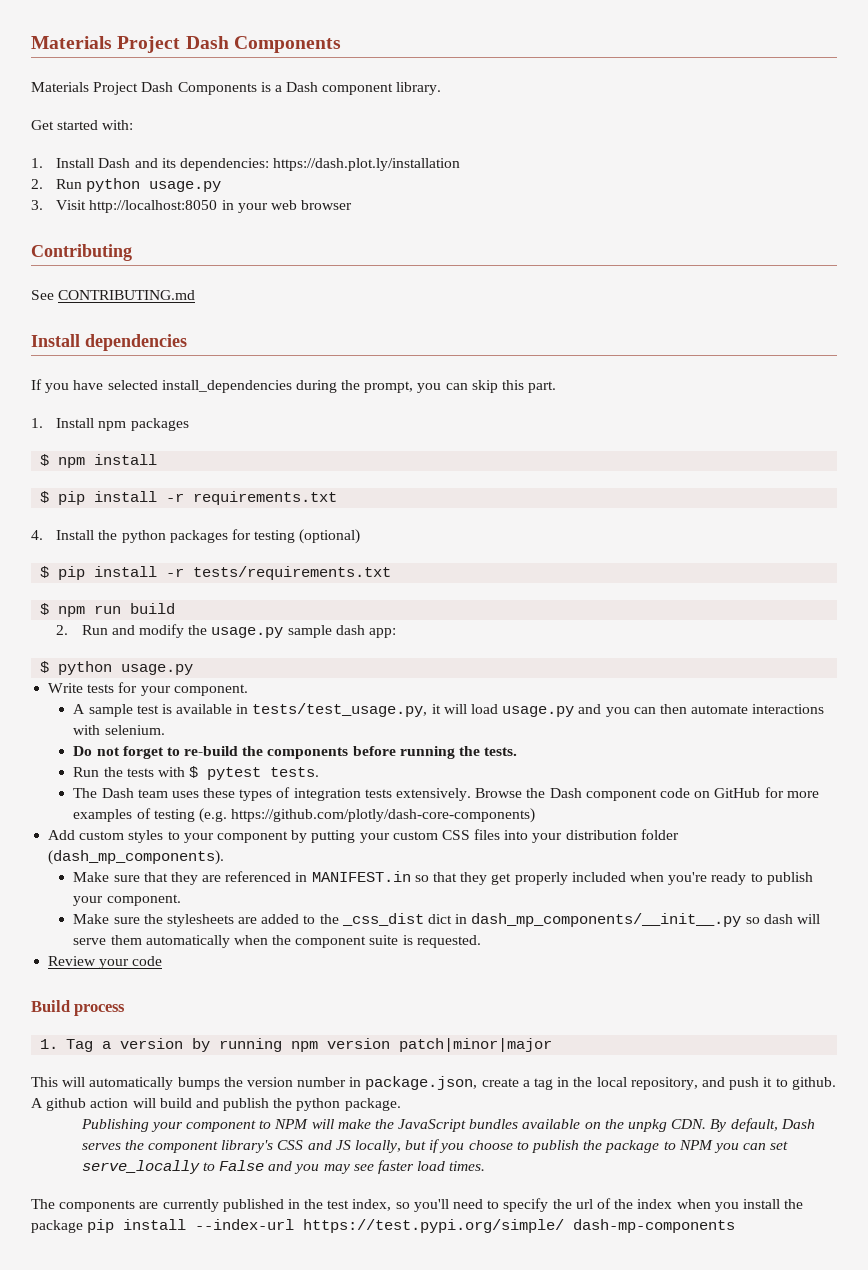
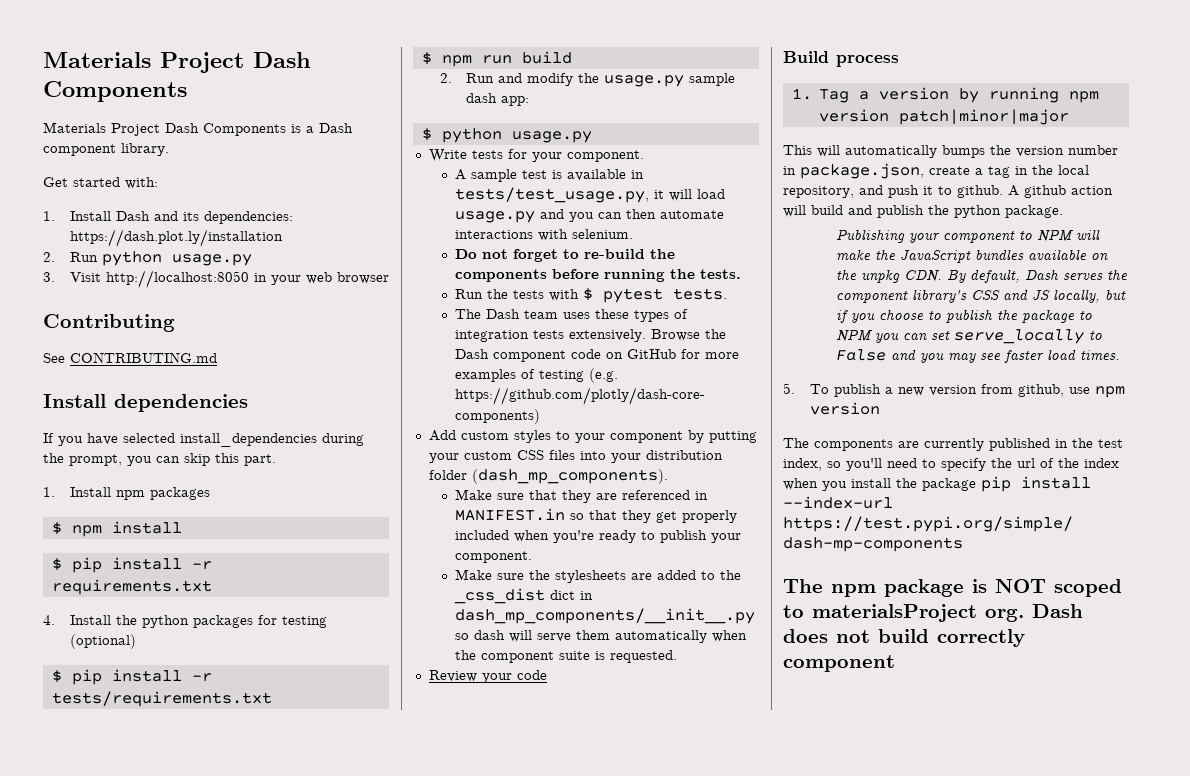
+ 5. To publish a new version from github, use npm version
+ The npm package is NOT scoped to materialsProject org. Dash does not build correctly component

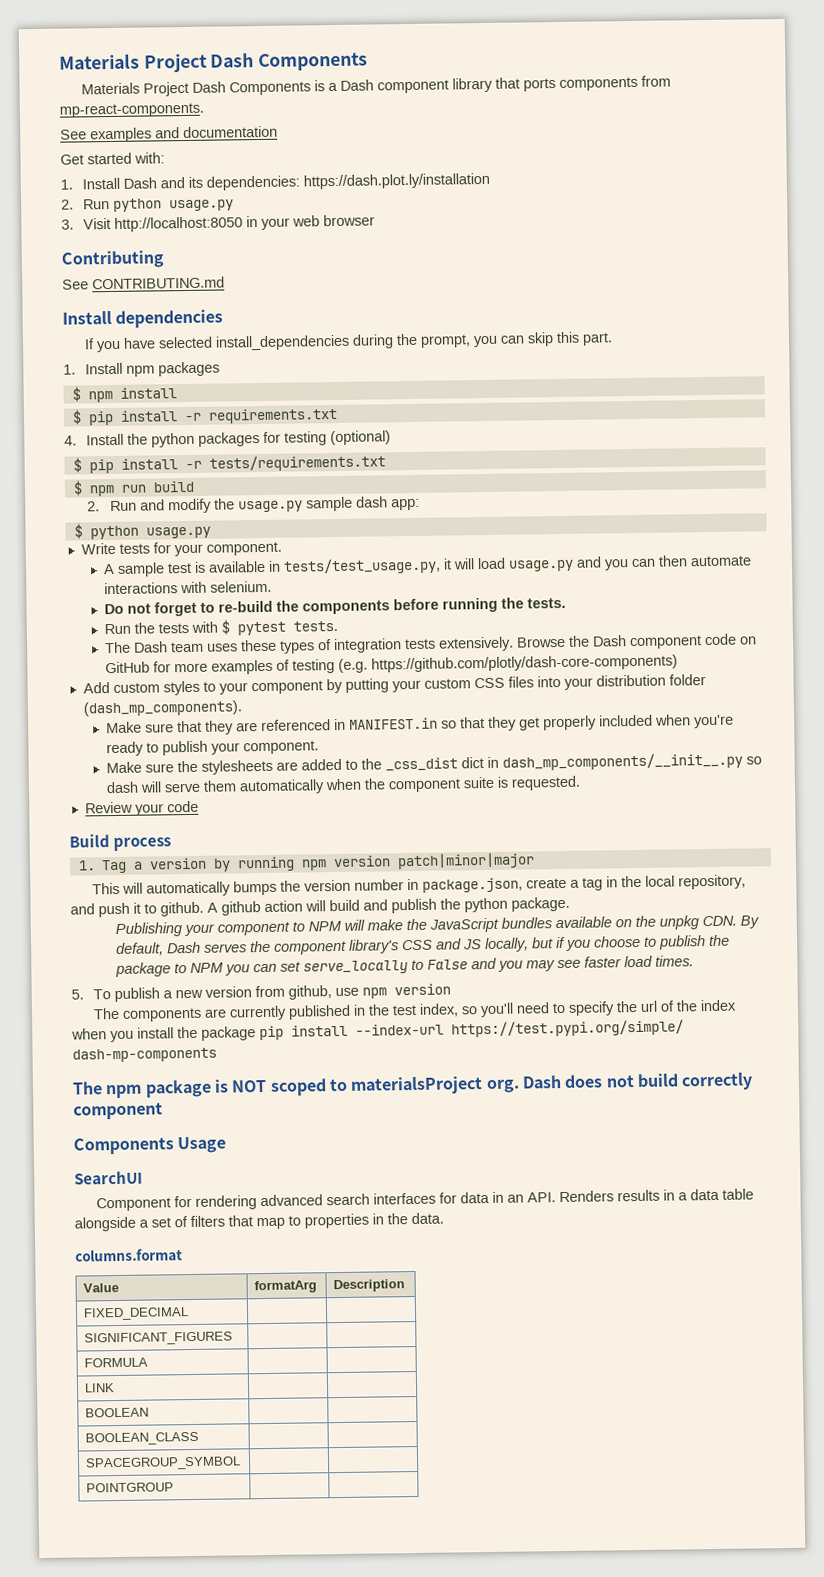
- Materials Project Dash Components is a Dash component library.
+ Materials Project Dash Components is a Dash component library that ports components from mp-react-components.
+ See examples and documentation
+ Components Usage
+ SearchUI
+ Component for rendering advanced search interfaces for data in an API. Renders results in a data table alongside a set of filters that map to properties in the data.
+ columns.format
+ Value | formatArg | Description
+ FIXED_DECIMAL | |
+ SIGNIFICANT_FIGURES | |
+ FORMULA | |
+ LINK | |
+ BOOLEAN | |
+ BOOLEAN_CLASS | |
+ SPACEGROUP_SYMBOL | |
+ POINTGROUP | |

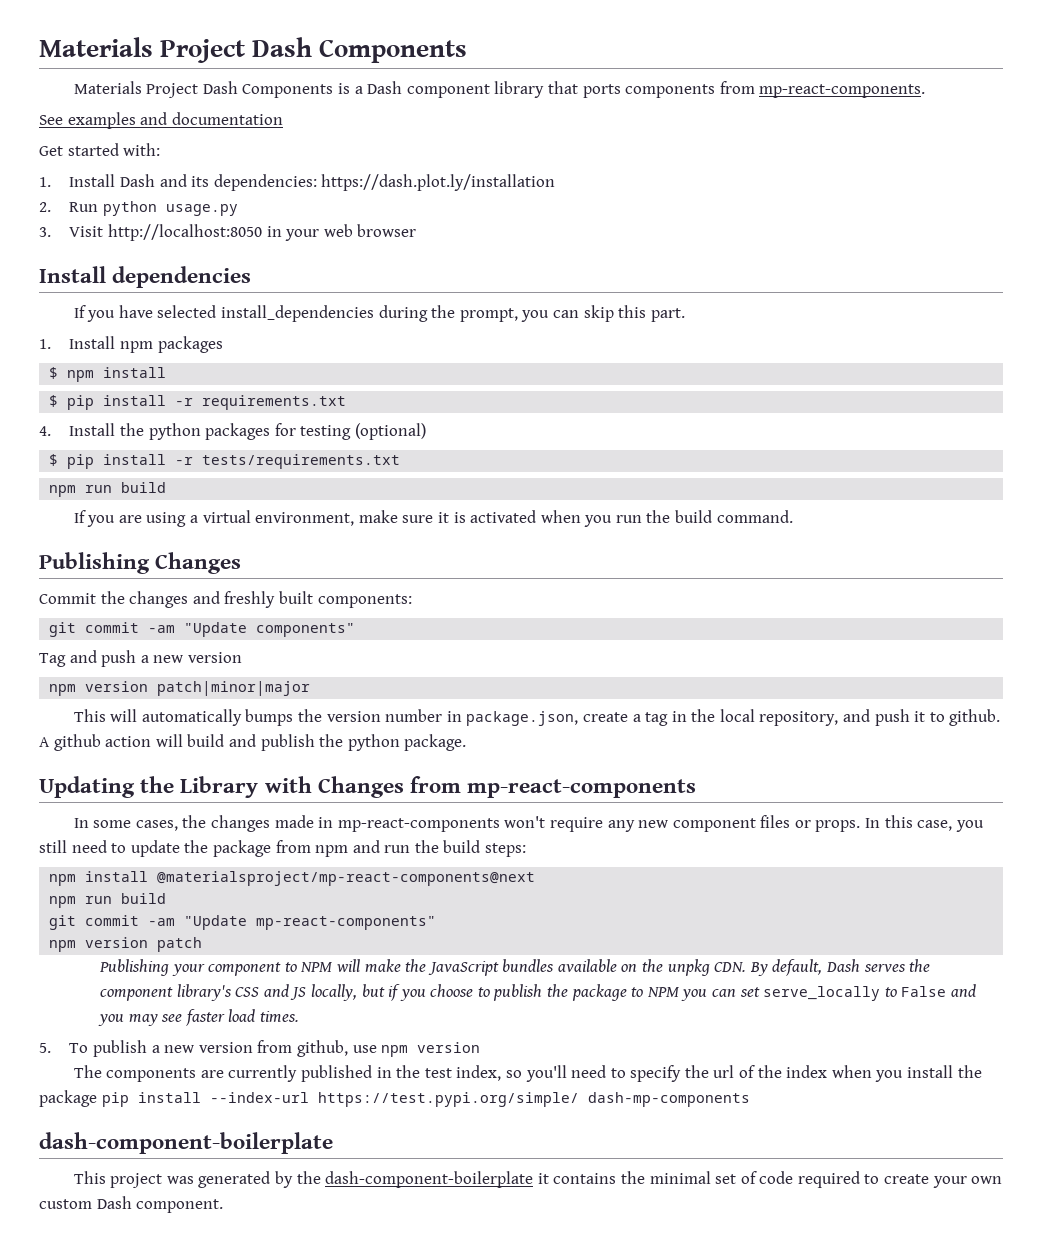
- Contributing
- See CONTRIBUTING.md
  $ pip install -r tests/requirements.txt
- $ npm run build
- 2. Run and modify the usage.py sample dash app:
- $ python usage.py
- Write tests for your component.
- A sample test is available in tests/test_usage.py, it will load usage.py and you can then automate interactions with selenium.
- Do not forget to re-build the components before running the tests.
- Run the tests with $ pytest tests.
- The Dash team uses these types of integration tests extensively. Browse the Dash component code on GitHub for more examples of testing (e.g. https://github.com/plotly/dash-core-components)
- Add custom styles to your component by putting your custom CSS files into your distribution folder (dash_mp_components).
- Make sure that they are referenced in MANIFEST.in so that they get properly included when you're ready to publish your component.
- Make sure the stylesheets are added to the _css_dist dict in dash_mp_components/__init__.py so dash will serve them automatically when the component suite is requested.
- Review your code
- Build process
- 1. Tag a version by running npm version patch|minor|major
+ npm run build
+ If you are using a virtual environment, make sure it is activated when you run the build command.
+ Publishing Changes
+ Commit the changes and freshly built components:
+ git commit -am "Update components"
+ Tag and push a new version
+ npm version patch|minor|major
+ Updating the Library with Changes from mp-react-components
+ In some cases, the changes made in mp-react-components won't require any new component files or props. In this case, you still need to update the package from npm and run the build steps:
+ npm install @materialsproject/mp-react-components@next
+ npm run build
+ git commit -am "Update mp-react-components"
+ npm version patch
  The components are currently published in the test index, so you'll need to specify the url of the index when you install the package pip install --index-url https://test.pypi.org/simple/ dash-mp-components
- The npm package is NOT scoped to materialsProject org. Dash does not build correctly component
- Components Usage
- SearchUI
- Component for rendering advanced search interfaces for data in an API. Renders results in a data table alongside a set of filters that map to properties in the data.
- columns.format
- Value | formatArg | Description
- FIXED_DECIMAL | |
- SIGNIFICANT_FIGURES | |
- FORMULA | |
- LINK | |
- BOOLEAN | |
- BOOLEAN_CLASS | |
- SPACEGROUP_SYMBOL | |
- POINTGROUP | |
+ dash-component-boilerplate
+ This project was generated by the dash-component-boilerplate it contains the minimal set of code required to create your own custom Dash component.

